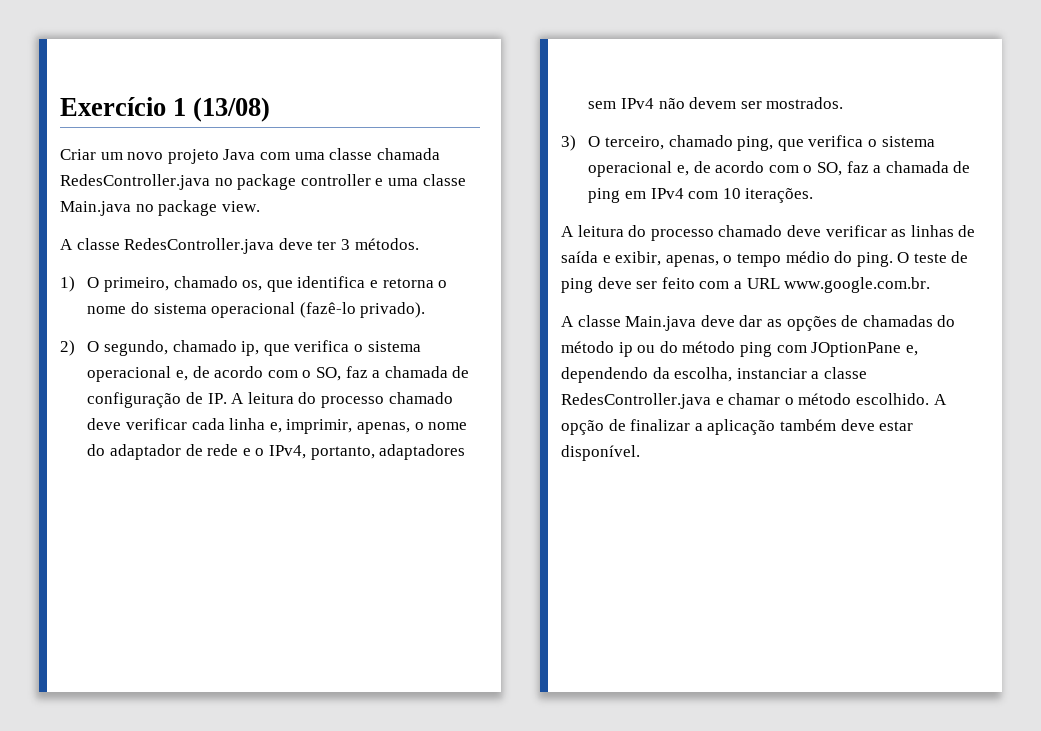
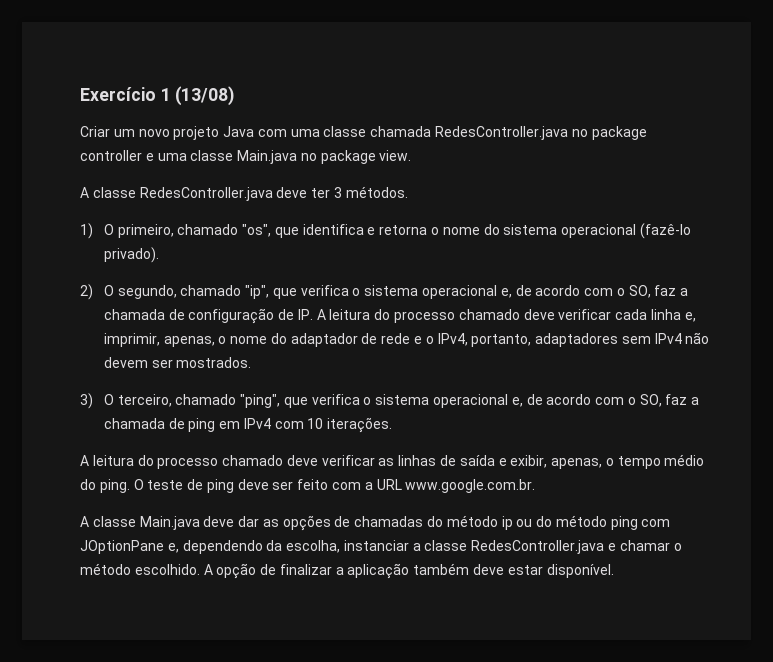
- 1) O primeiro, chamado os, que identifica e retorna o nome do sistema operacional (fazê-lo privado).
+ 1) O primeiro, chamado "os", que identifica e retorna o nome do sistema operacional (fazê-lo privado).
- 2) O segundo, chamado ip, que verifica o sistema operacional e, de acordo com o SO, faz a chamada de configuração de IP. A leitura do processo chamado deve verificar cada linha e, imprimir, apenas, o nome do adaptador de rede e o IPv4, portanto, adaptadores sem IPv4 não devem ser mostrados.
+ 2) O segundo, chamado "ip", que verifica o sistema operacional e, de acordo com o SO, faz a chamada de configuração de IP. A leitura do processo chamado deve verificar cada linha e, imprimir, apenas, o nome do adaptador de rede e o IPv4, portanto, adaptadores sem IPv4 não devem ser mostrados.
- 3) O terceiro, chamado ping, que verifica o sistema operacional e, de acordo com o SO, faz a chamada de ping em IPv4 com 10 iterações.
+ 3) O terceiro, chamado "ping", que verifica o sistema operacional e, de acordo com o SO, faz a chamada de ping em IPv4 com 10 iterações.

